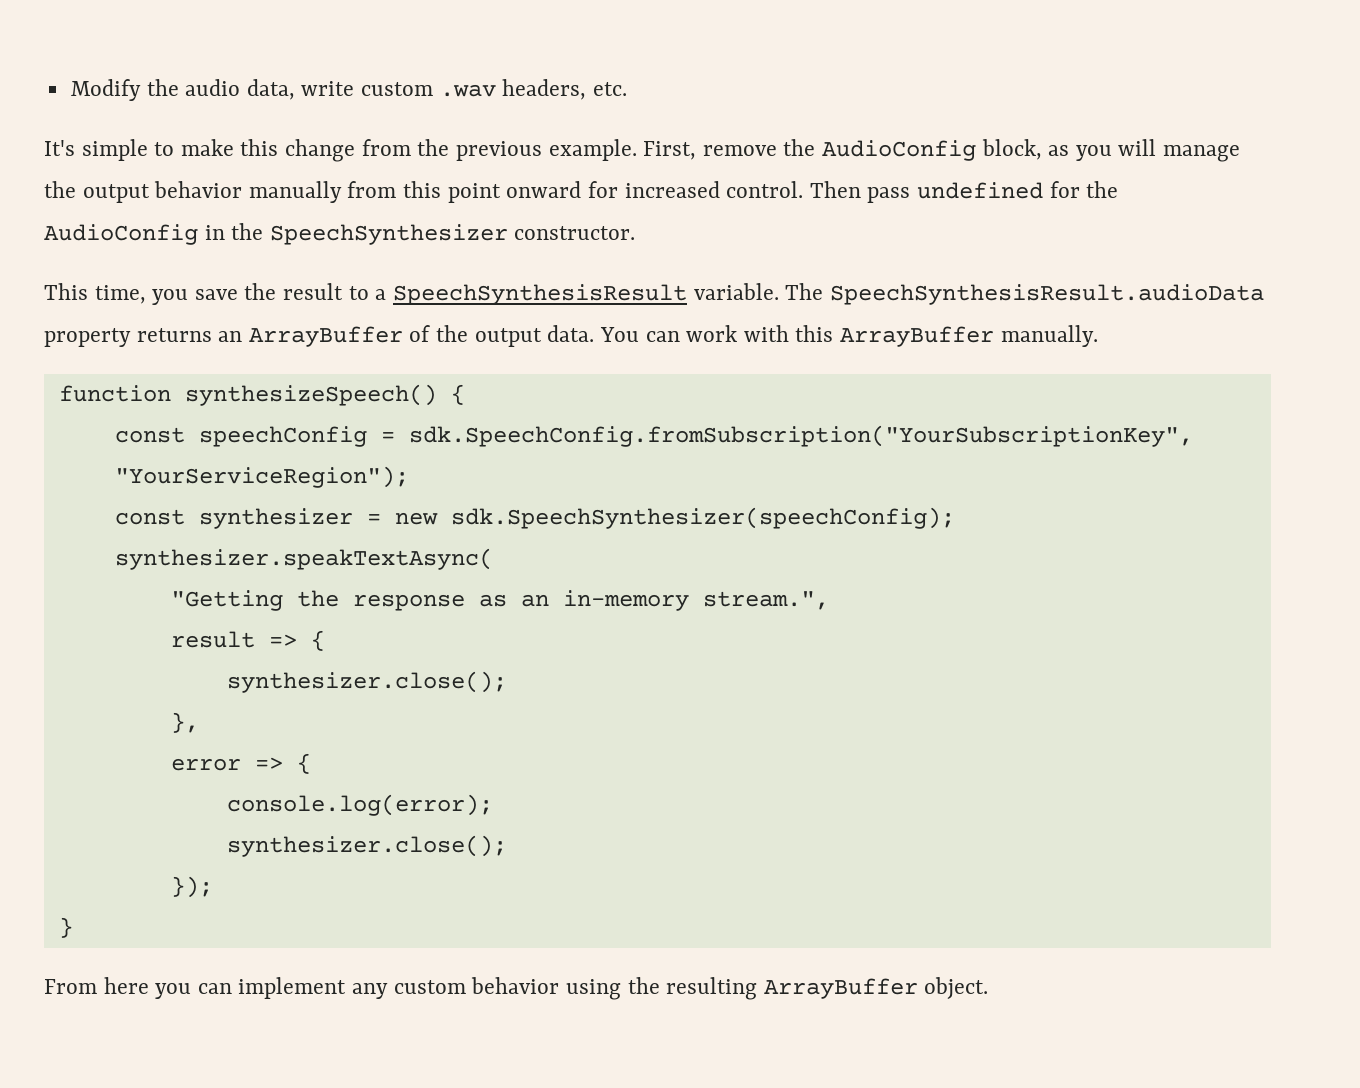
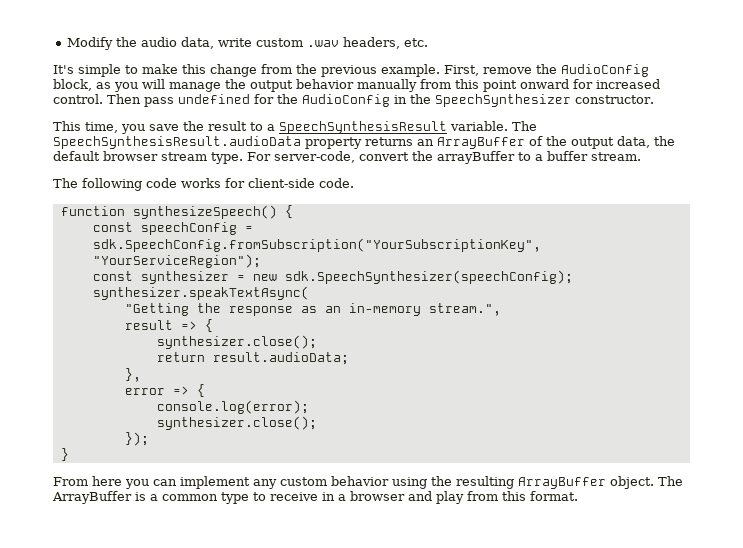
- The SpeechSynthesisResult.audioData property returns an ArrayBuffer of the output data. You can work with this ArrayBuffer manually.
+ The SpeechSynthesisResult.audioData property returns an ArrayBuffer of the output data, the default browser stream type. For server-code, convert the arrayBuffer to a buffer stream.
+ The following code works for client-side code.
+ return result.audioData;
+ The ArrayBuffer is a common type to receive in a browser and play from this format.

